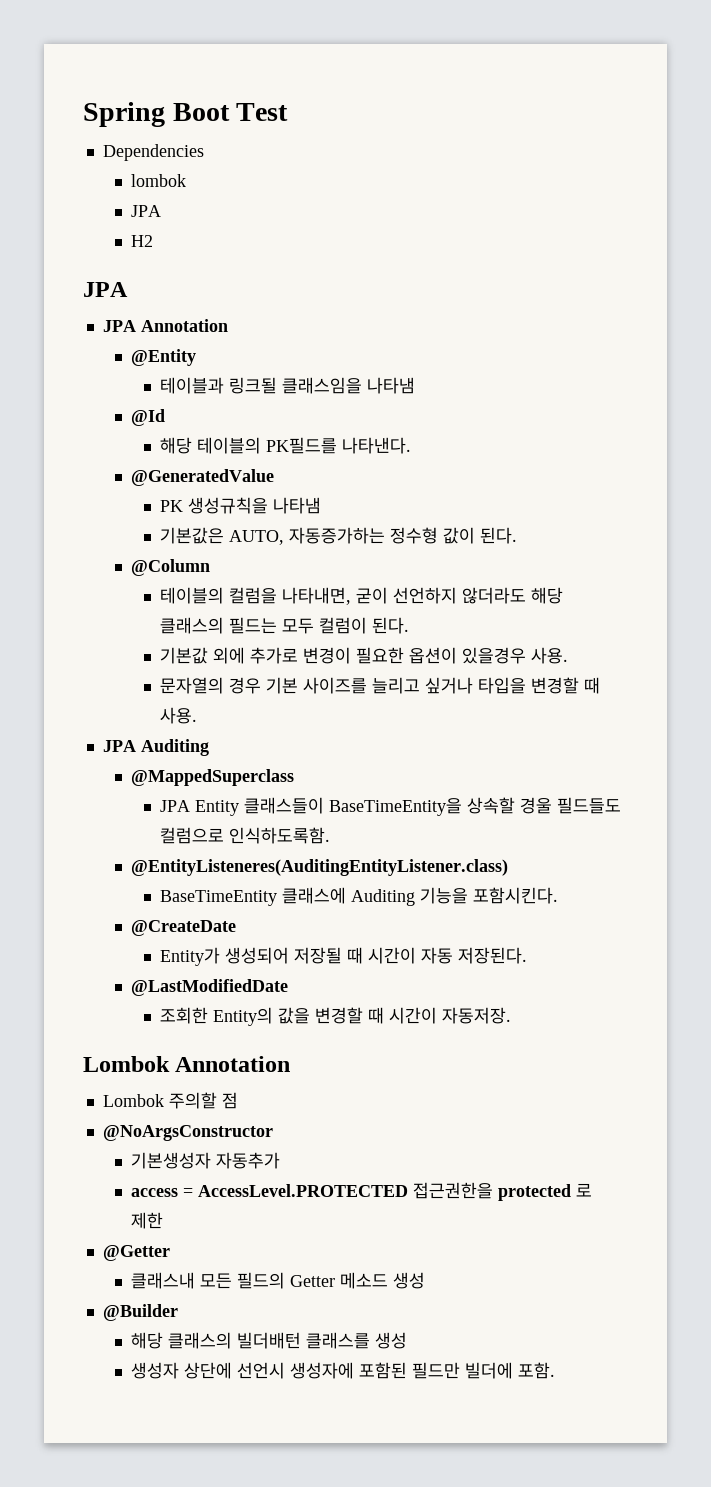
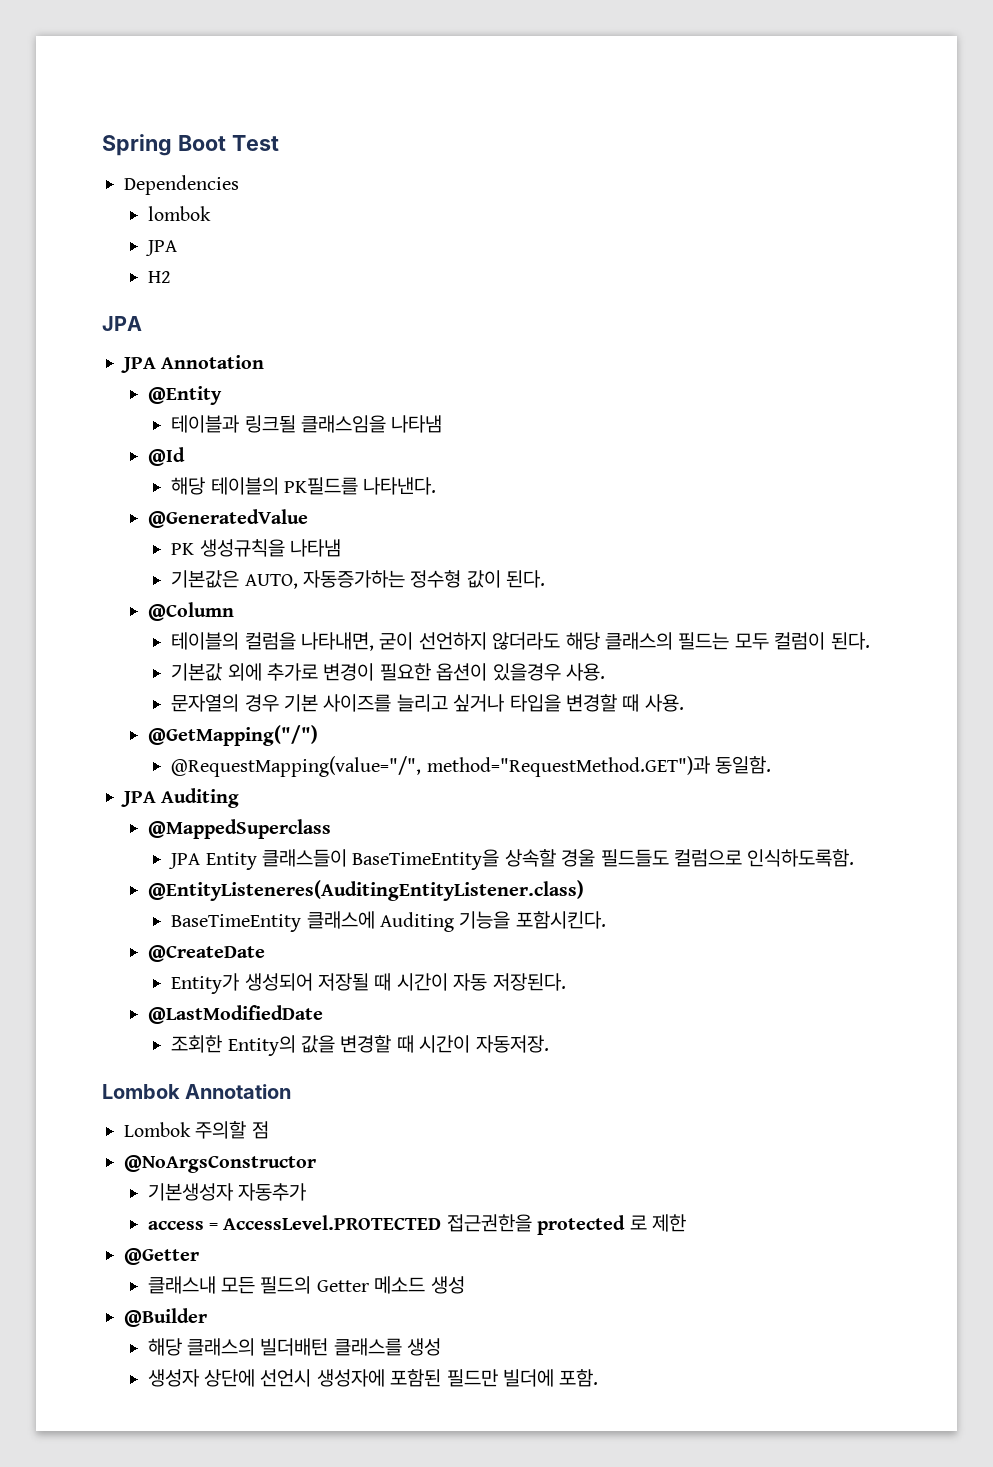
+ @GetMapping("/")
+ @RequestMapping(value="/", method="RequestMethod.GET")과 동일함.

